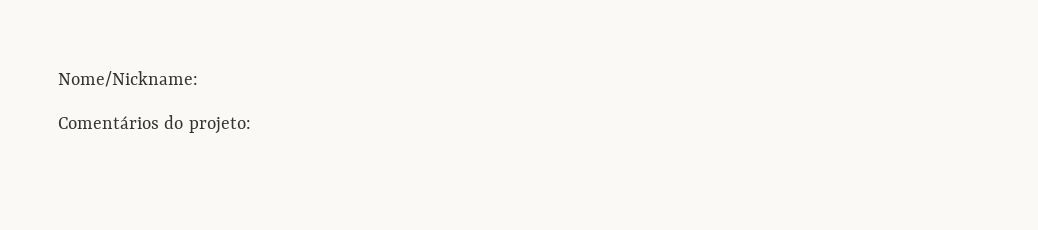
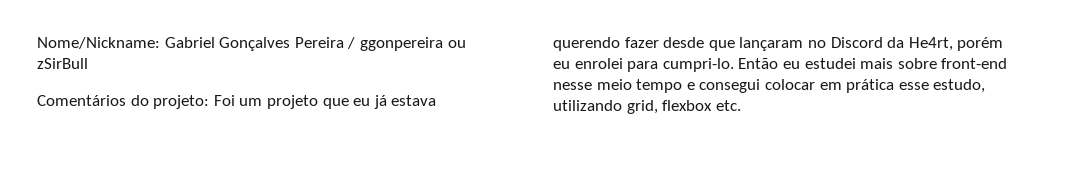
- Nome/Nickname:
- Comentários do projeto:
+ Nome/Nickname: Gabriel Gonçalves Pereira / ggonpereira ou zSirBull
+ Comentários do projeto: Foi um projeto que eu já estava querendo fazer desde que lançaram no Discord da He4rt, porém eu enrolei para cumpri-lo. Então eu estudei mais sobre front-end nesse meio tempo e consegui colocar em prática esse estudo, utilizando grid, flexbox etc.

